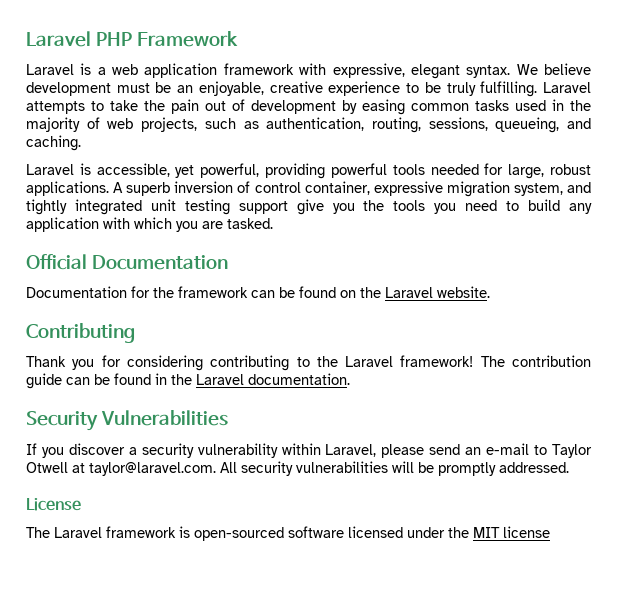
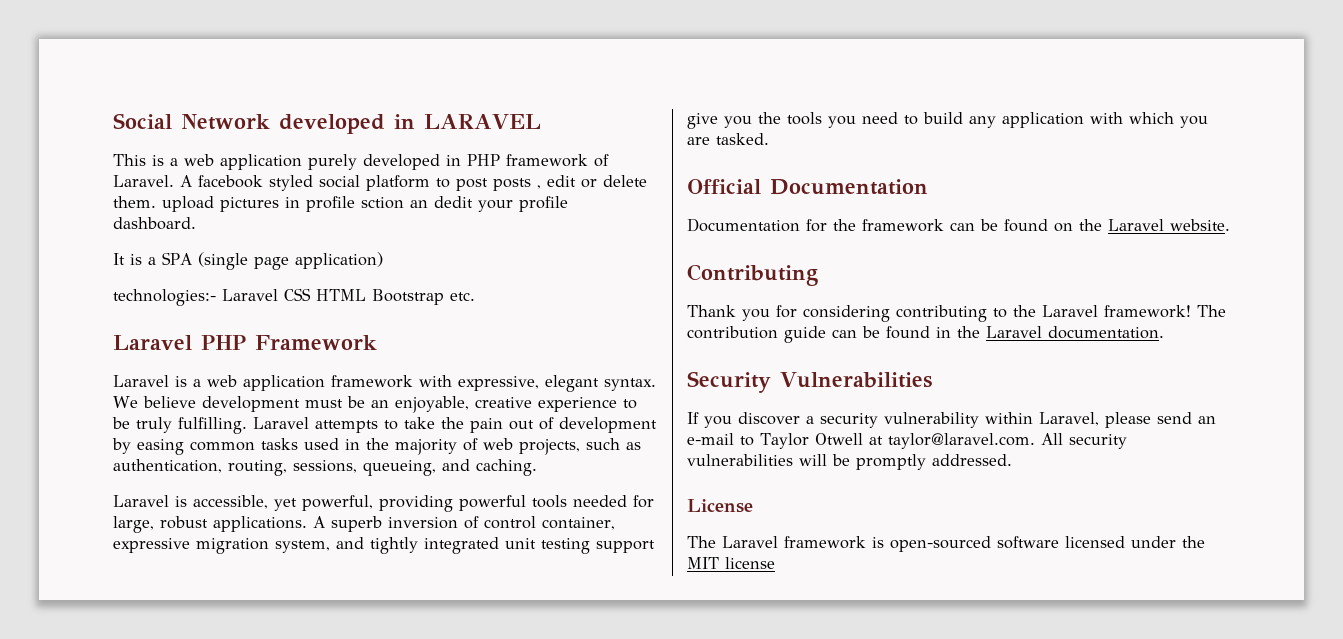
+ Social Network developed in LARAVEL
+ This is a web application purely developed in PHP framework of Laravel. A facebook styled social platform to post posts , edit or delete them. upload pictures in profile sction an dedit your profile dashboard.
+ It is a SPA (single page application)
+ technologies:- Laravel CSS HTML Bootstrap etc.

